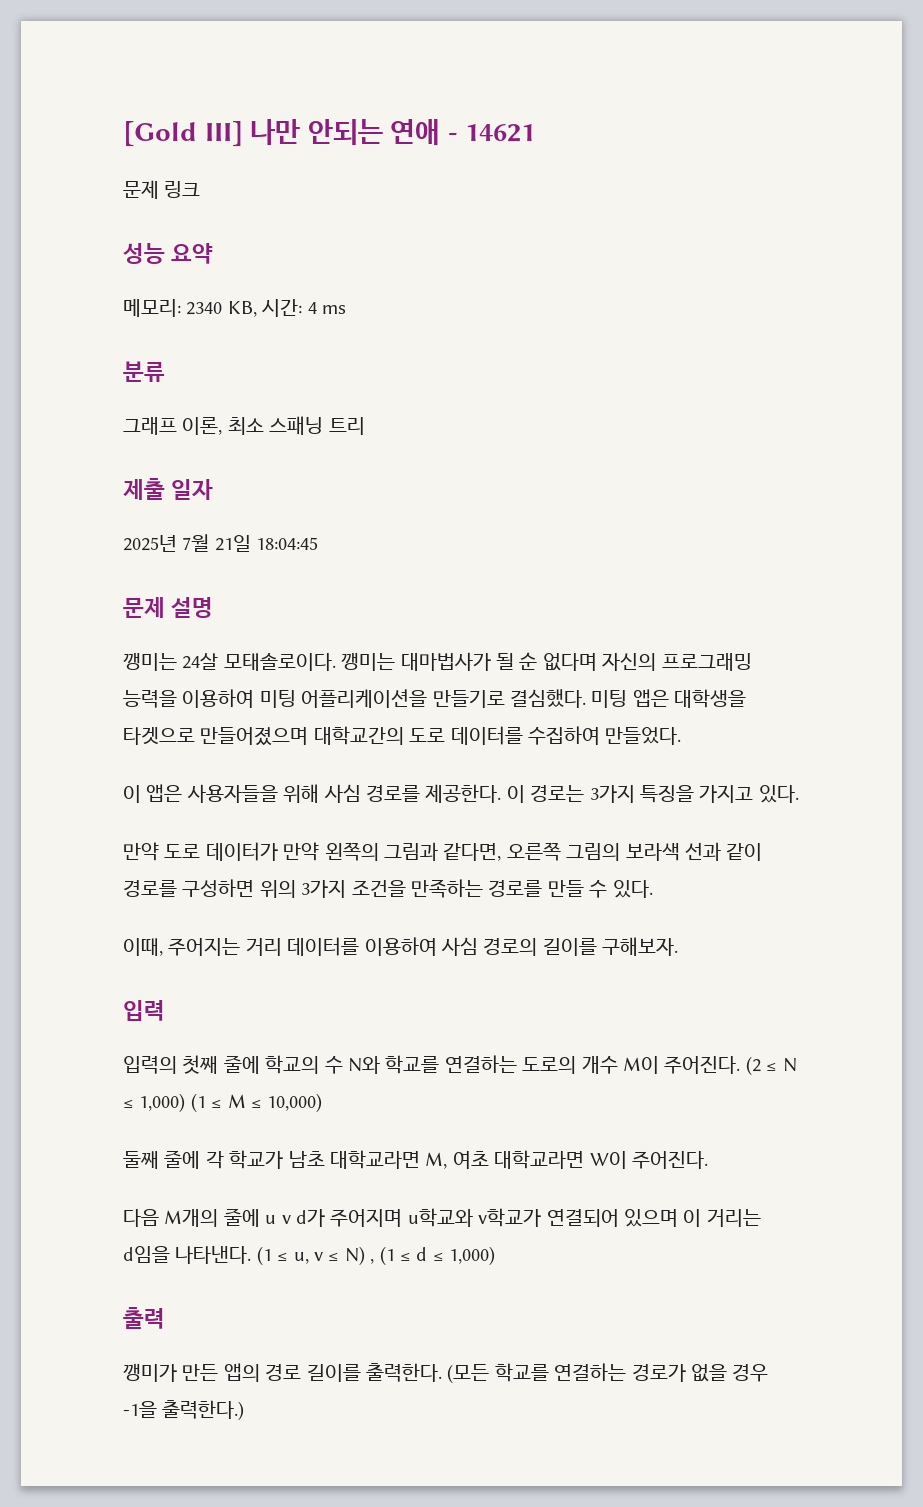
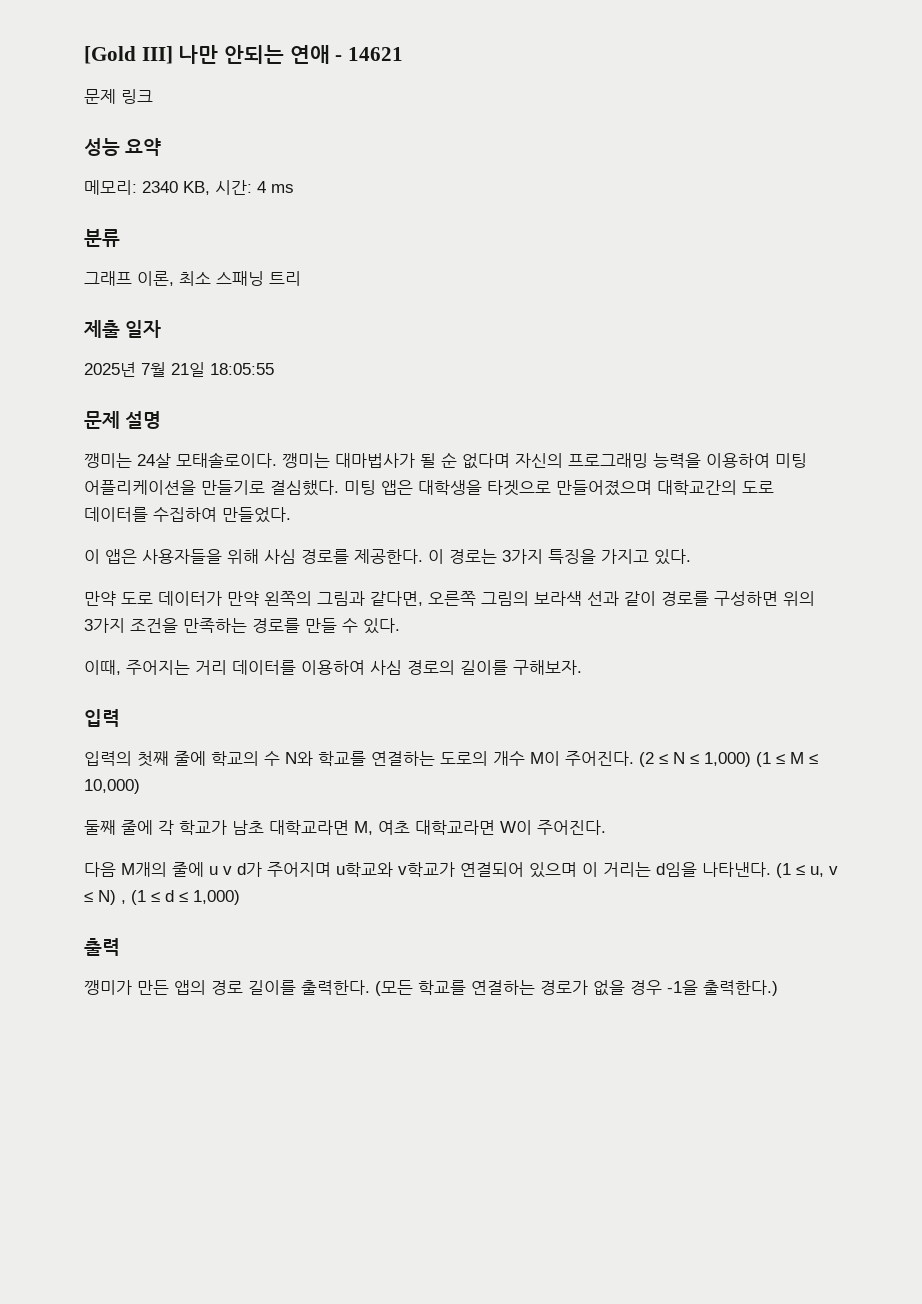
- 2025년 7월 21일 18:04:45
+ 2025년 7월 21일 18:05:55

